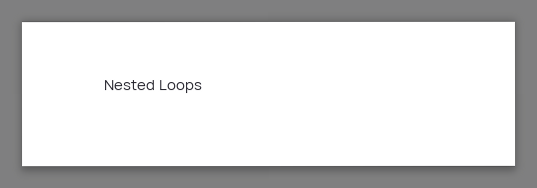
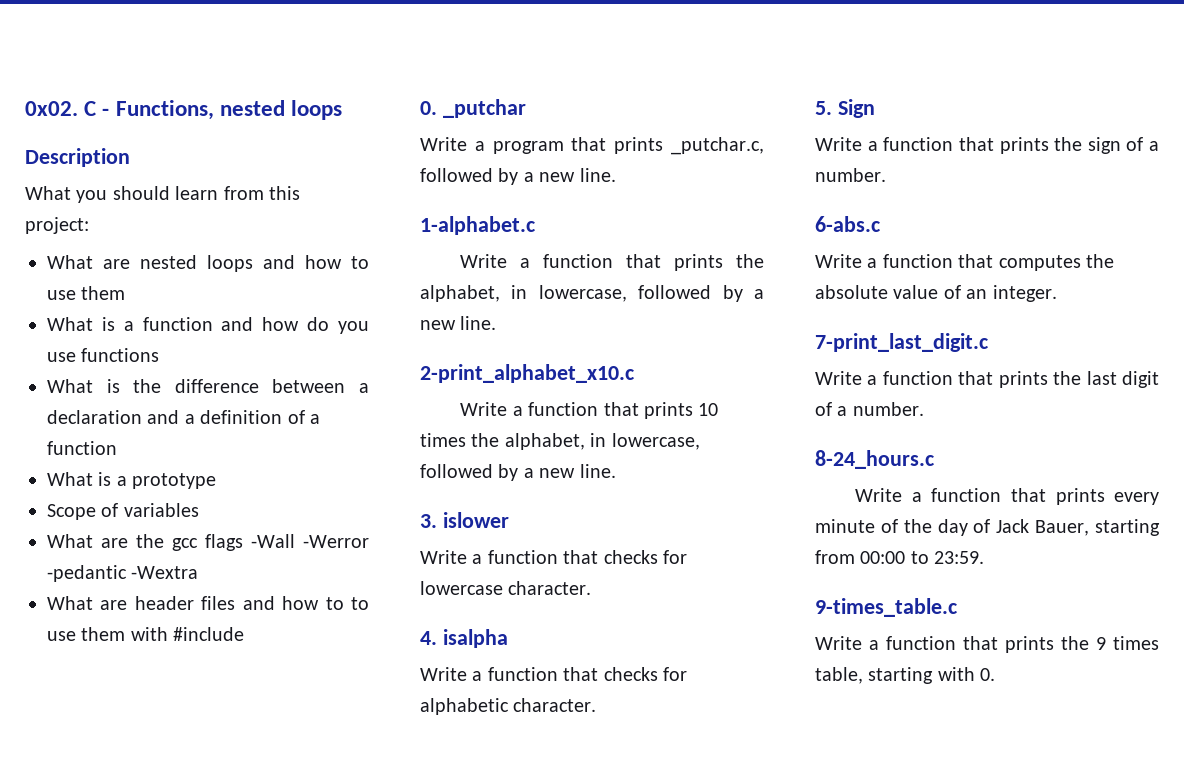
- Nested Loops
+ 0x02. C - Functions, nested loops
+ Description
+ What you should learn from this project:
+ What are nested loops and how to use them
+ What is a function and how do you use functions
+ What is the difference between a declaration and a definition of a function
+ What is a prototype
+ Scope of variables
+ What are the gcc flags -Wall -Werror -pedantic -Wextra
+ What are header files and how to to use them with #include
+ 0. _putchar
+ Write a program that prints _putchar.c, followed by a new line.
+ 1-alphabet.c
+ Write a function that prints the alphabet, in lowercase, followed by a new line.
+ 2-print_alphabet_x10.c
+ Write a function that prints 10 times the alphabet, in lowercase, followed by a new line.
+ 3. islower
+ Write a function that checks for lowercase character.
+ 4. isalpha
+ Write a function that checks for alphabetic character.
+ 5. Sign
+ Write a function that prints the sign of a number.
+ 6-abs.c
+ Write a function that computes the absolute value of an integer.
+ 7-print_last_digit.c
+ Write a function that prints the last digit of a number.
+ 8-24_hours.c
+ Write a function that prints every minute of the day of Jack Bauer, starting from 00:00 to 23:59.
+ 9-times_table.c
+ Write a function that prints the 9 times table, starting with 0.

